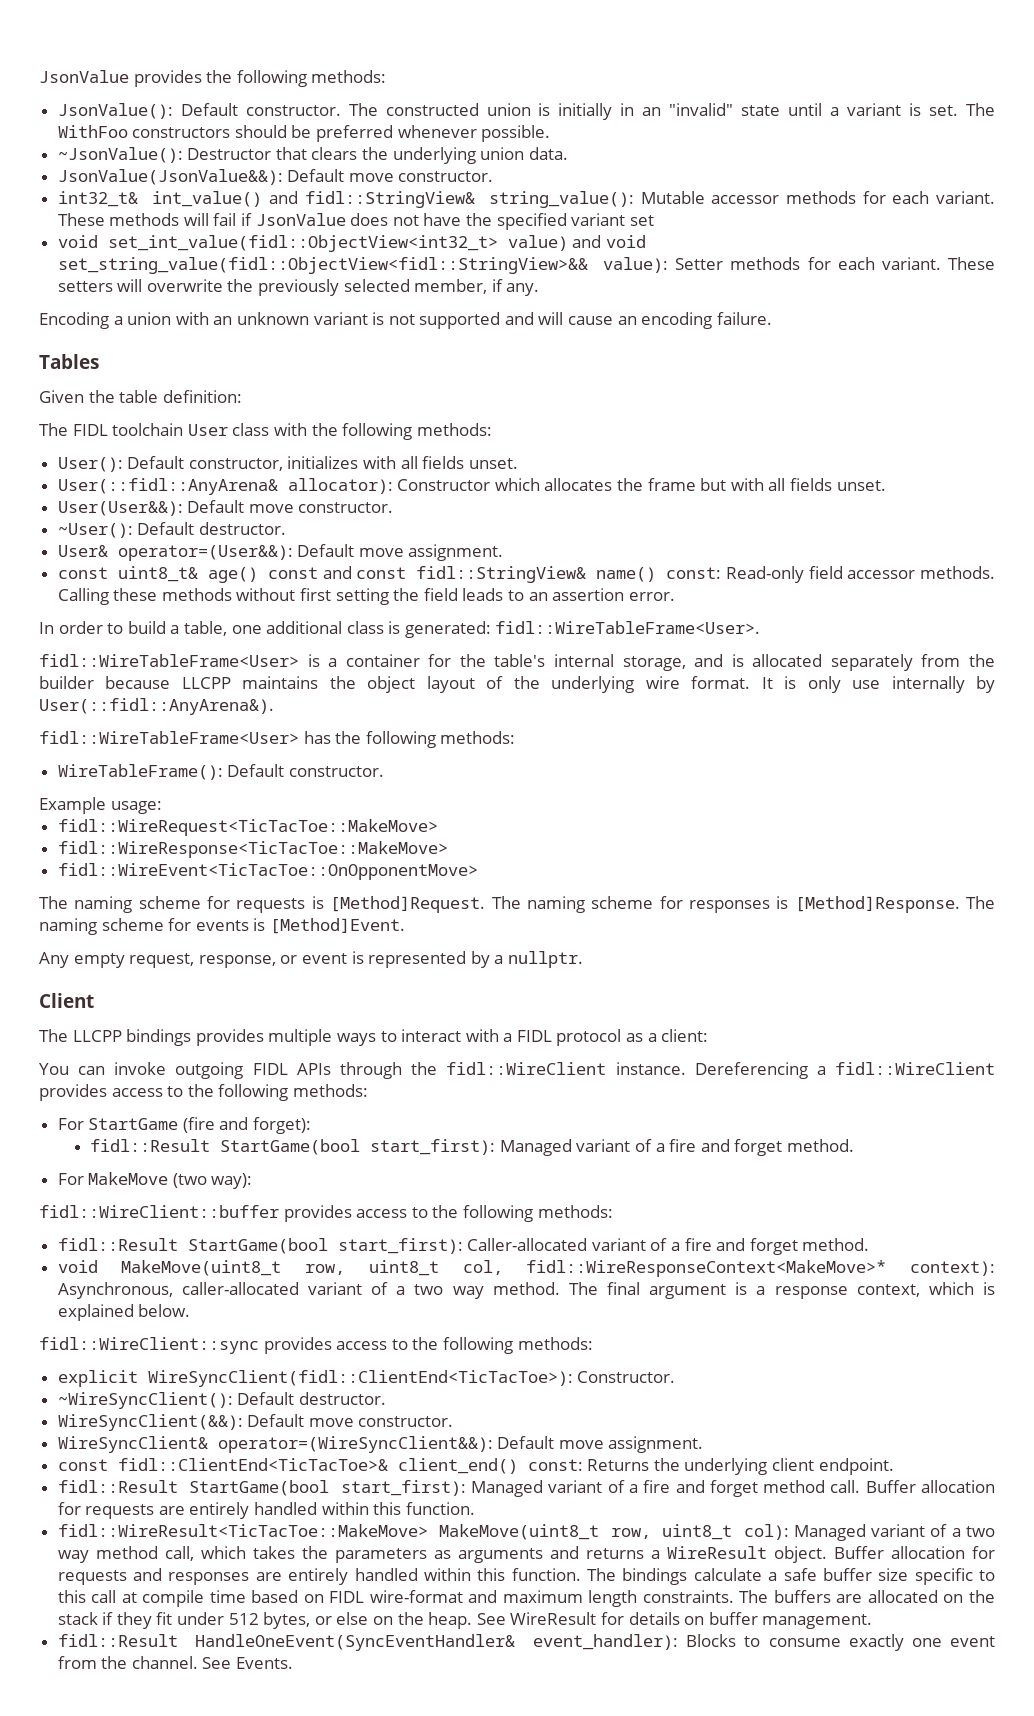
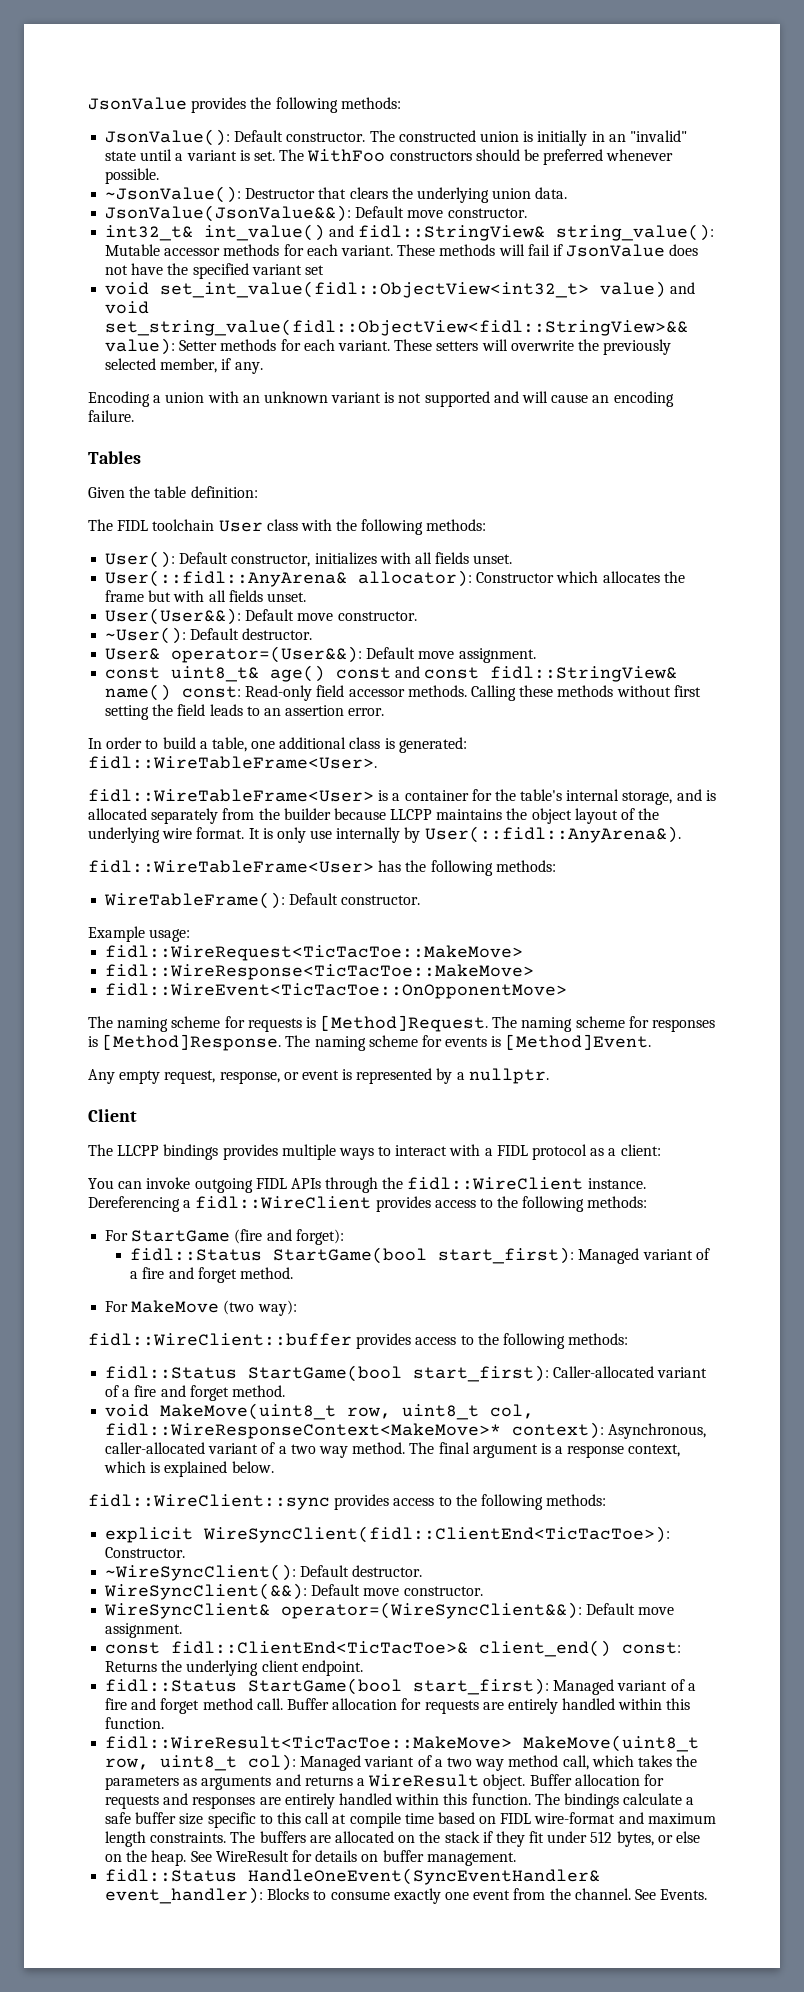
- fidl::Result StartGame(bool start_first): Managed variant of a fire and forget method.
+ fidl::Status StartGame(bool start_first): Managed variant of a fire and forget method.
- fidl::Result StartGame(bool start_first): Caller-allocated variant of a fire and forget method.
+ fidl::Status StartGame(bool start_first): Caller-allocated variant of a fire and forget method.
- fidl::Result StartGame(bool start_first): Managed variant of a fire and forget method call.
+ fidl::Status StartGame(bool start_first): Managed variant of a fire and forget method call.
- fidl::Result HandleOneEvent(SyncEventHandler& event_handler): Blocks to consume exactly one event from the channel.
+ fidl::Status HandleOneEvent(SyncEventHandler& event_handler): Blocks to consume exactly one event from the channel.

